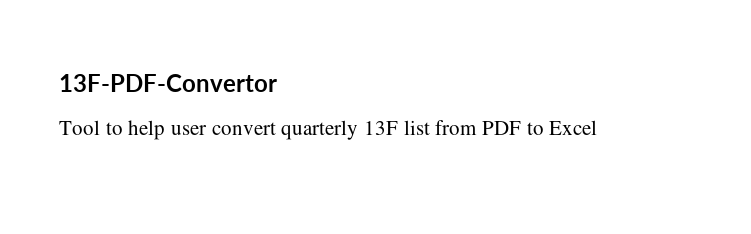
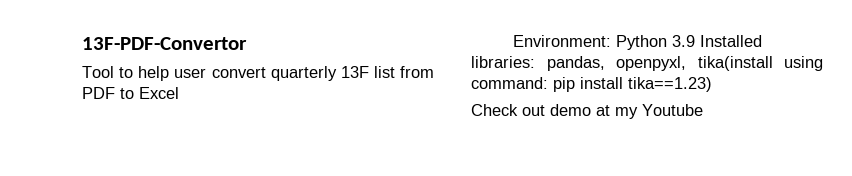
+ Environment: Python 3.9 Installed libraries: pandas, openpyxl, tika(install using command: pip install tika==1.23)
+ Check out demo at my Youtube

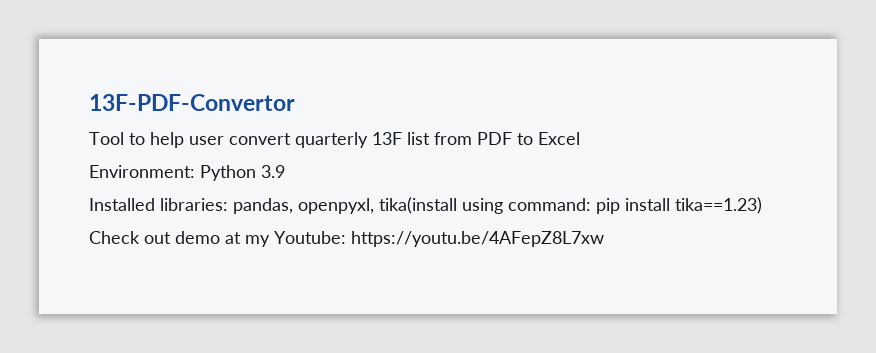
- Environment: Python 3.9 Installed libraries: pandas, openpyxl, tika(install using command: pip install tika==1.23)
+ Environment: Python 3.9
+ Installed libraries: pandas, openpyxl, tika(install using command: pip install tika==1.23)
- Check out demo at my Youtube
+ Check out demo at my Youtube: https://youtu.be/4AFepZ8L7xw

